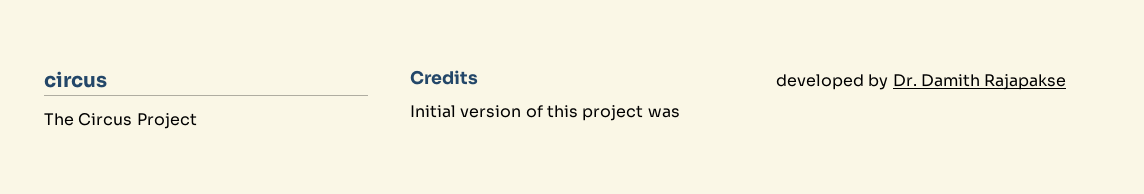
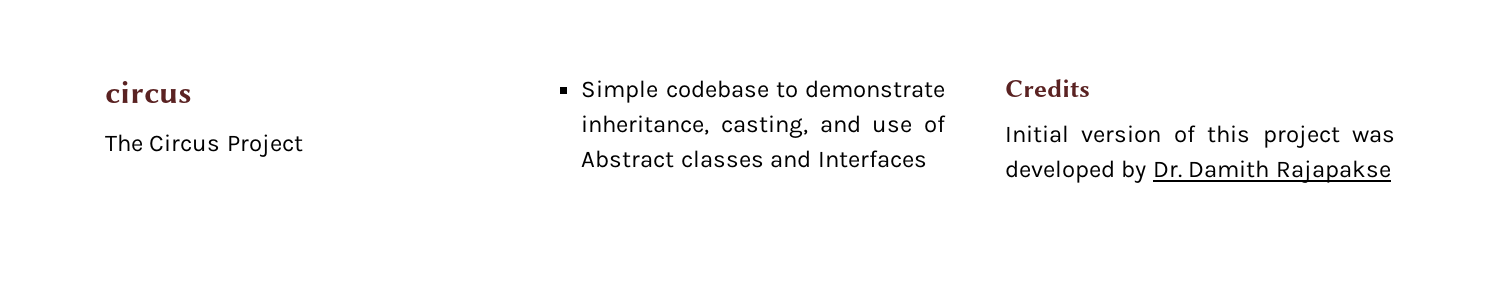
+ Simple codebase to demonstrate inheritance, casting, and use of Abstract classes and Interfaces

